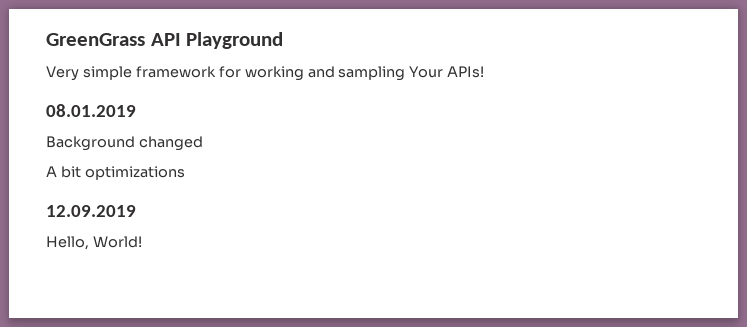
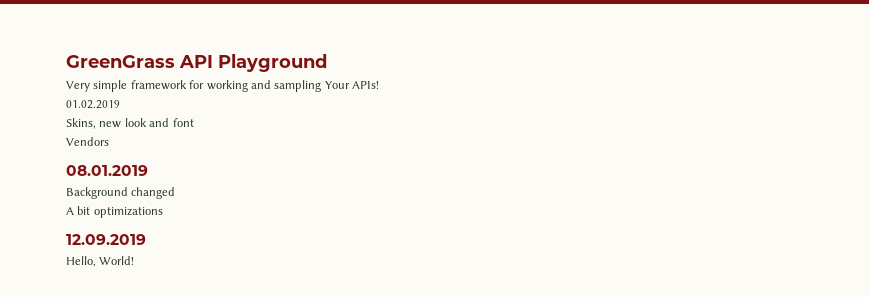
+ 01.02.2019
+ Skins, new look and font
+ Vendors

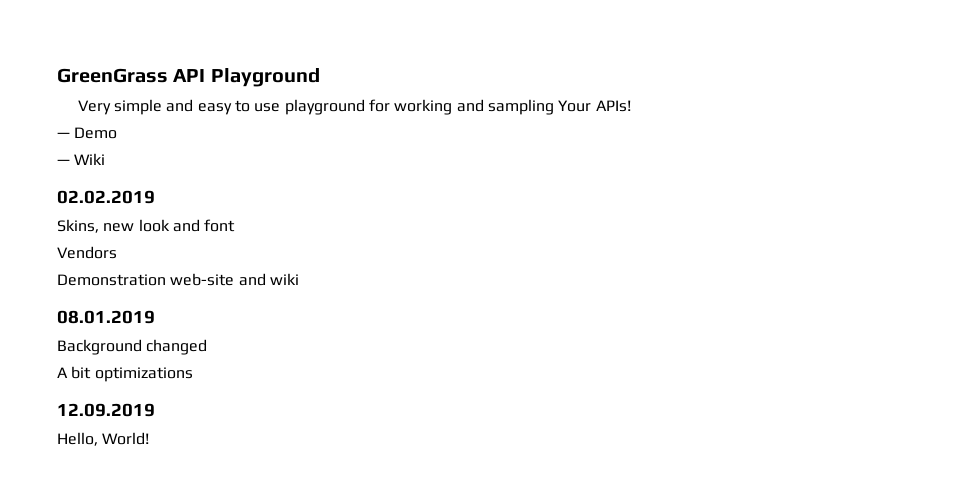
- Very simple framework for working and sampling Your APIs!
+ Very simple and easy to use playground for working and sampling Your APIs!
- 01.02.2019
+ — Demo
+ — Wiki
+ 02.02.2019
+ Demonstration web-site and wiki

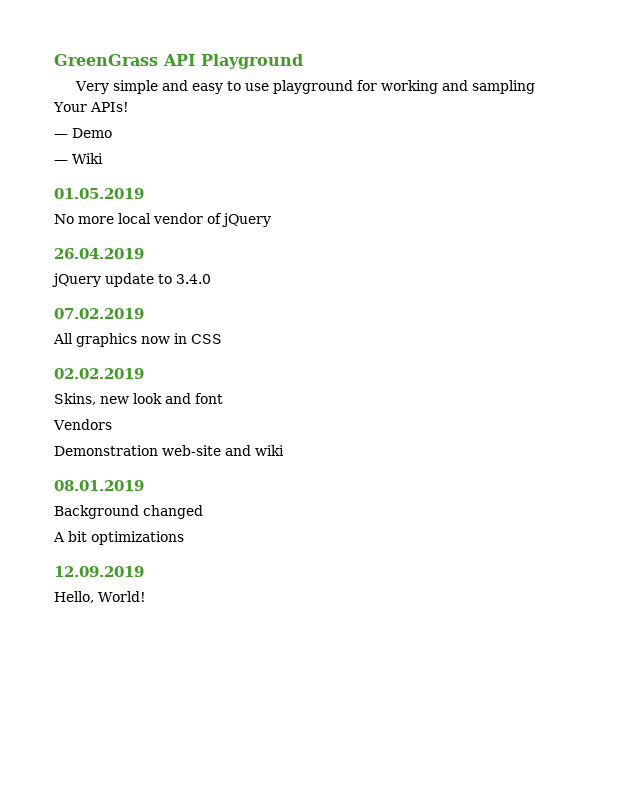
+ 01.05.2019
+ No more local vendor of jQuery
+ 26.04.2019
+ jQuery update to 3.4.0
+ 07.02.2019
+ All graphics now in CSS

